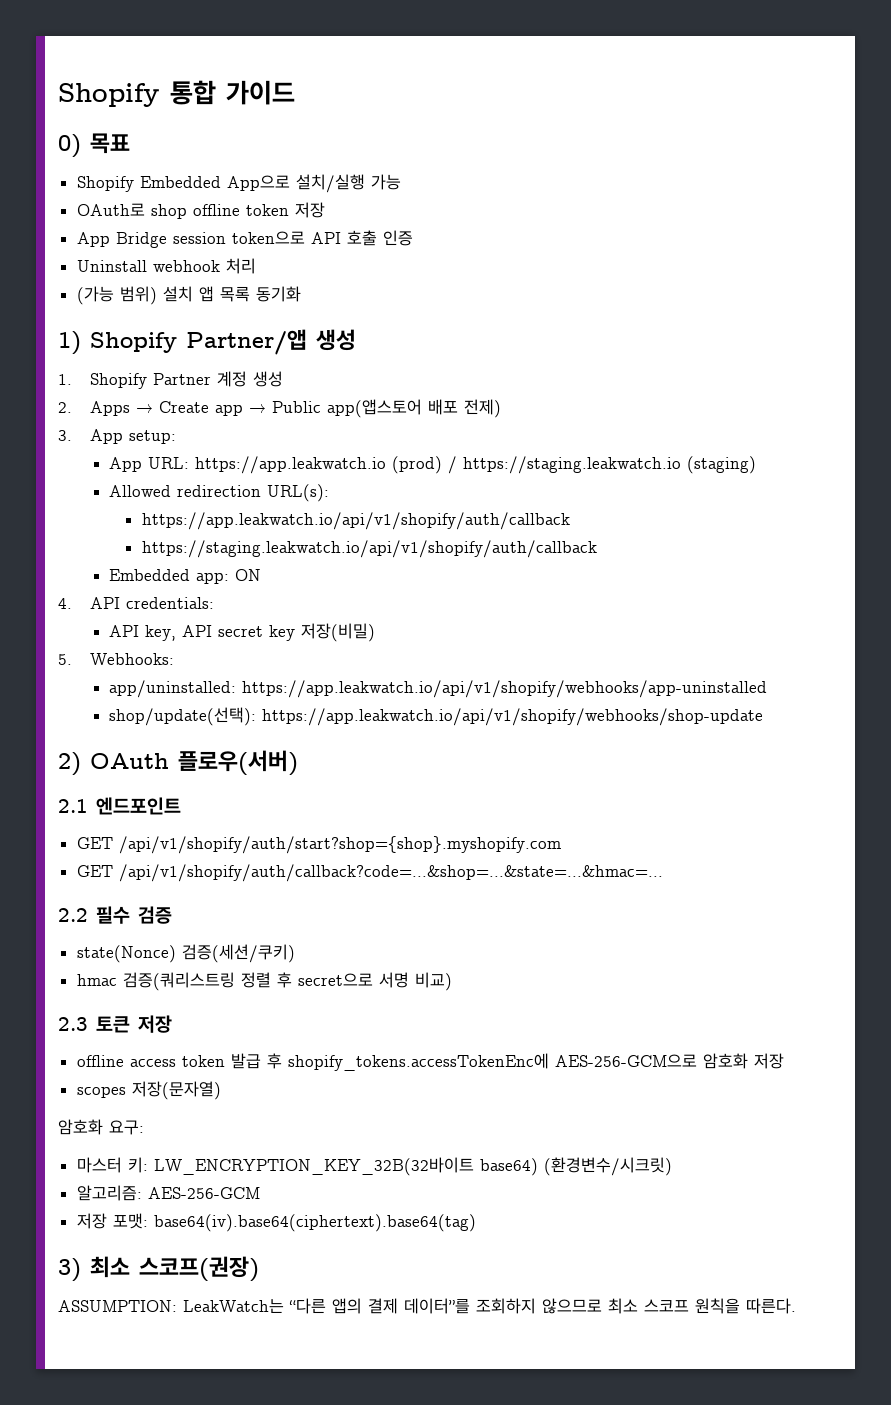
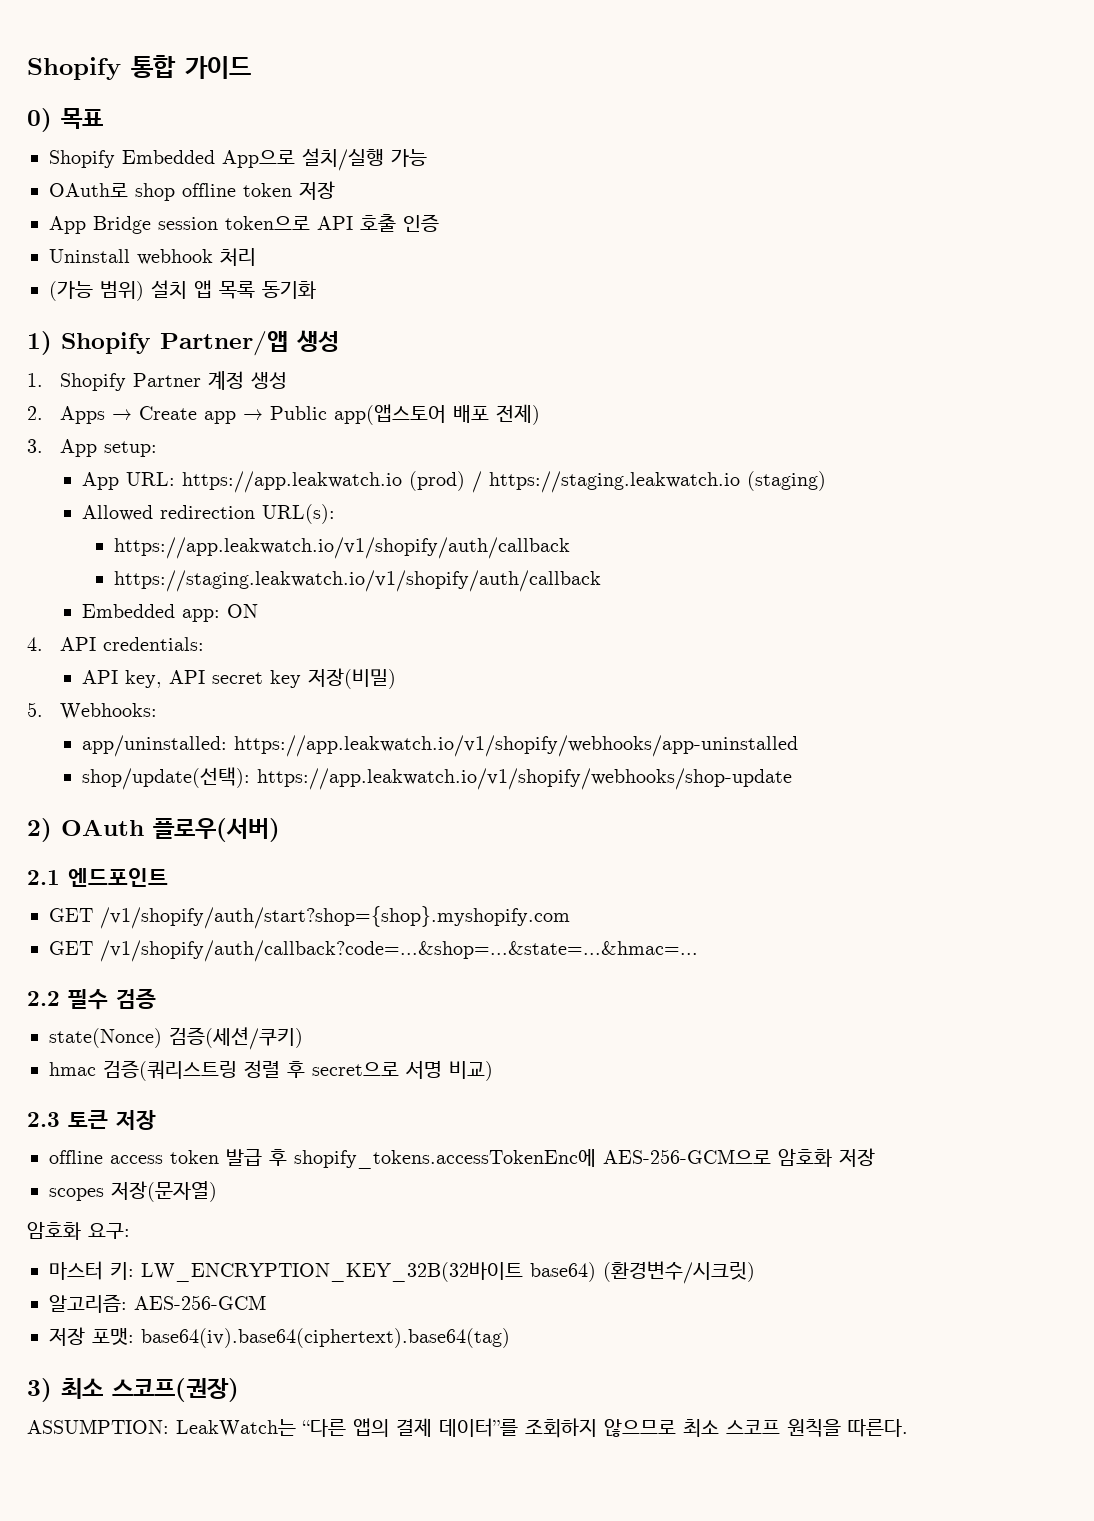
- https://app.leakwatch.io/api/v1/shopify/auth/callback
- https://staging.leakwatch.io/api/v1/shopify/auth/callback
+ https://app.leakwatch.io/v1/shopify/auth/callback
+ https://staging.leakwatch.io/v1/shopify/auth/callback
- app/uninstalled: https://app.leakwatch.io/api/v1/shopify/webhooks/app-uninstalled
+ app/uninstalled: https://app.leakwatch.io/v1/shopify/webhooks/app-uninstalled
- shop/update(선택): https://app.leakwatch.io/api/v1/shopify/webhooks/shop-update
+ shop/update(선택): https://app.leakwatch.io/v1/shopify/webhooks/shop-update
- GET /api/v1/shopify/auth/start?shop={shop}.myshopify.com
- GET /api/v1/shopify/auth/callback?code=...&shop=...&state=...&hmac=...
+ GET /v1/shopify/auth/start?shop={shop}.myshopify.com
+ GET /v1/shopify/auth/callback?code=...&shop=...&state=...&hmac=...

